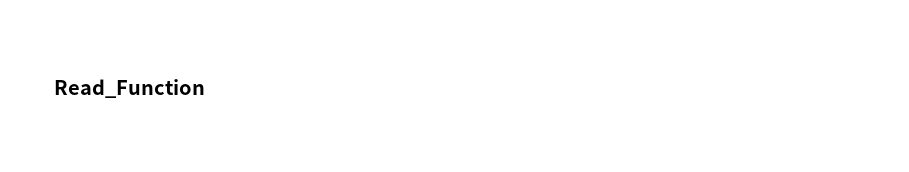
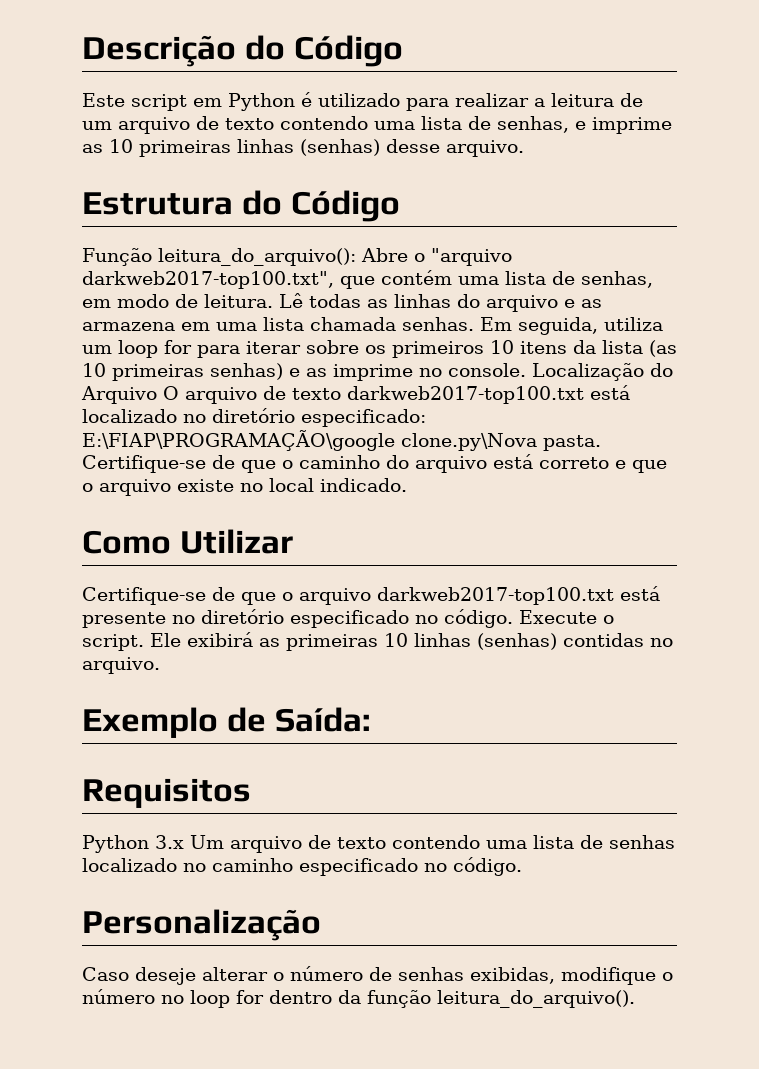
- Read_Function
+ Descrição do Código
+ Este script em Python é utilizado para realizar a leitura de um arquivo de texto contendo uma lista de senhas, e imprime as 10 primeiras linhas (senhas) desse arquivo.
+ Estrutura do Código
+ Função leitura_do_arquivo(): Abre o "arquivo darkweb2017-top100.txt", que contém uma lista de senhas, em modo de leitura. Lê todas as linhas do arquivo e as armazena em uma lista chamada senhas. Em seguida, utiliza um loop for para iterar sobre os primeiros 10 itens da lista (as 10 primeiras senhas) e as imprime no console. Localização do Arquivo O arquivo de texto darkweb2017-top100.txt está localizado no diretório especificado: E:\FIAP\PROGRAMAÇÃO\google clone.py\Nova pasta. Certifique-se de que o caminho do arquivo está correto e que o arquivo existe no local indicado.
+ Como Utilizar
+ Certifique-se de que o arquivo darkweb2017-top100.txt está presente no diretório especificado no código. Execute o script. Ele exibirá as primeiras 10 linhas (senhas) contidas no arquivo.
+ Exemplo de Saída:
+ Requisitos
+ Python 3.x Um arquivo de texto contendo uma lista de senhas localizado no caminho especificado no código.
+ Personalização
+ Caso deseje alterar o número de senhas exibidas, modifique o número no loop for dentro da função leitura_do_arquivo().

